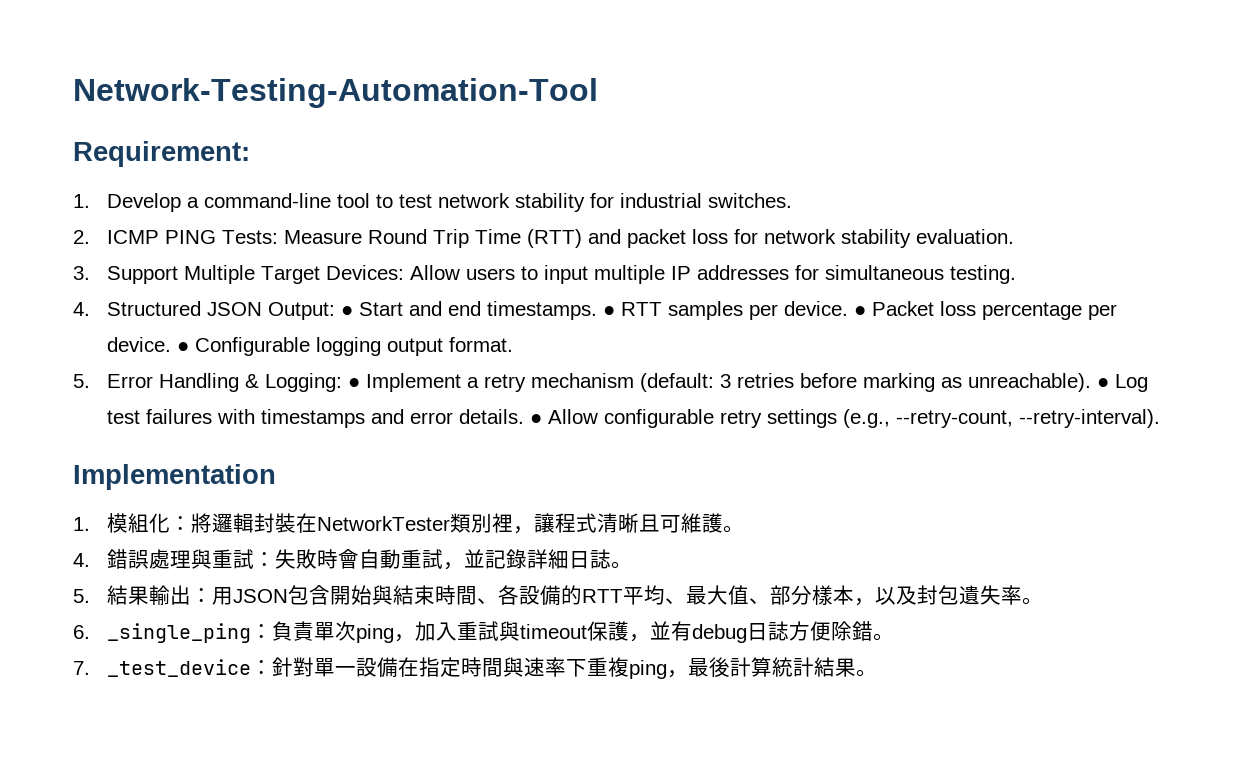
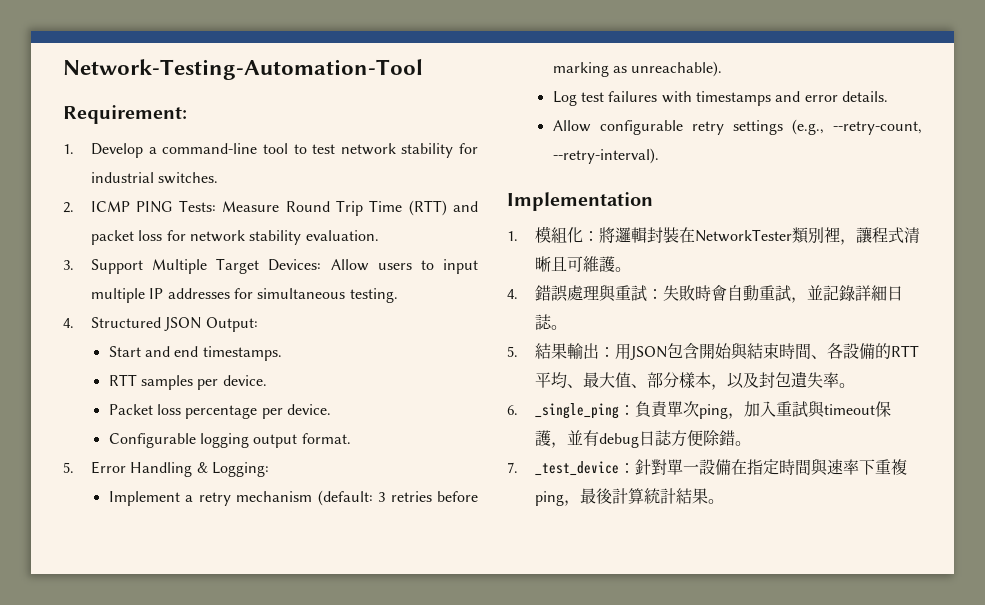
- 4. Structured JSON Output: ● Start and end timestamps. ● RTT samples per device. ● Packet loss percentage per device. ● Configurable logging output format.
+ 4. Structured JSON Output:
+ Start and end timestamps.
+ RTT samples per device.
+ Packet loss percentage per device.
+ Configurable logging output format.
- 5. Error Handling & Logging: ● Implement a retry mechanism (default: 3 retries before marking as unreachable). ● Log test failures with timestamps and error details. ● Allow configurable retry settings (e.g., --retry-count, --retry-interval).
+ 5. Error Handling & Logging:
+ Implement a retry mechanism (default: 3 retries before marking as unreachable).
+ Log test failures with timestamps and error details.
+ Allow configurable retry settings (e.g., --retry-count, --retry-interval).

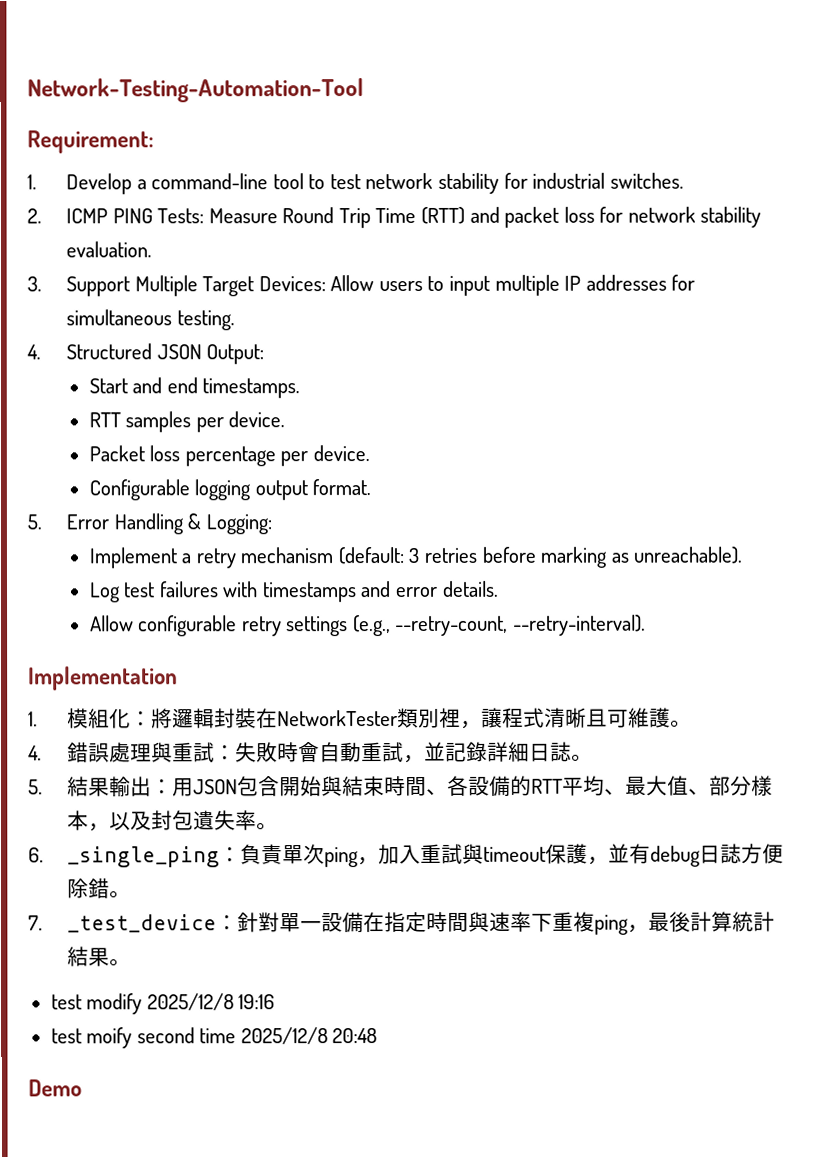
+ test modify 2025/12/8 19:16
+ test moify second time 2025/12/8 20:48
+ Demo

